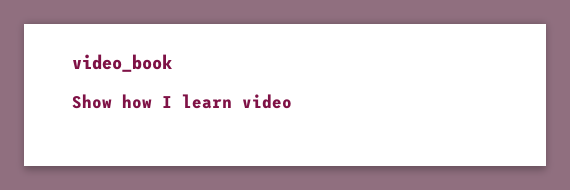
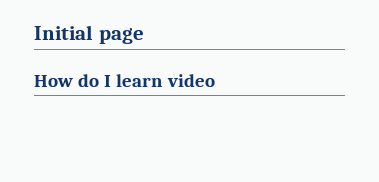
- video_book
- Show how I learn video
+ Initial page
+ How do I learn video

